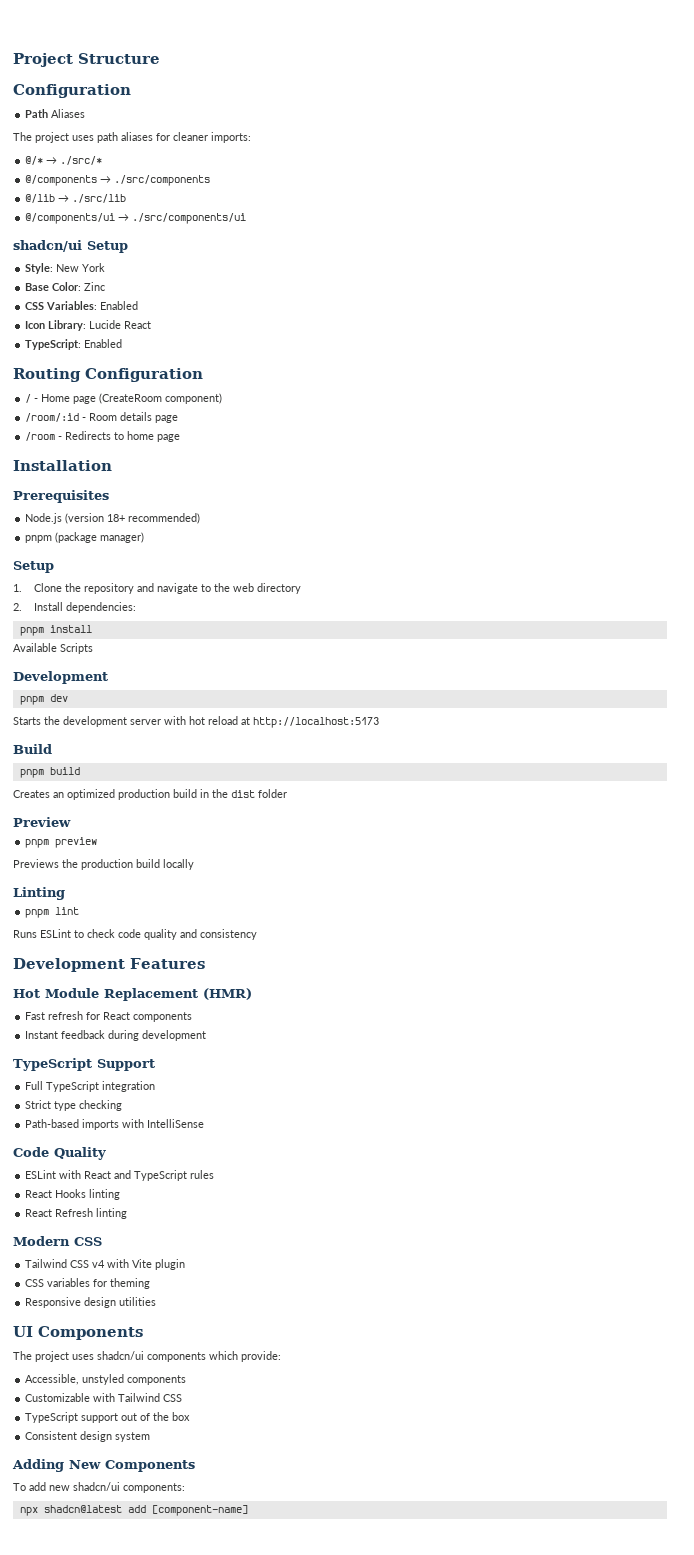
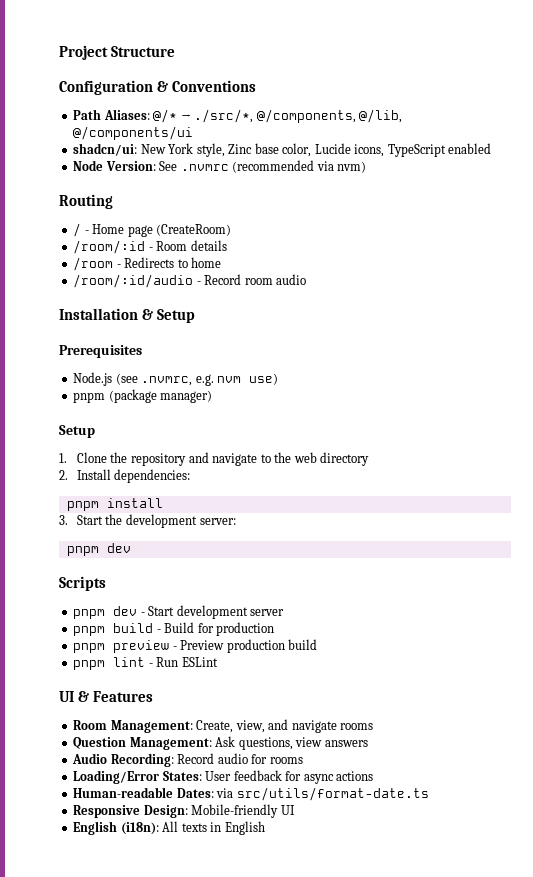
  Project Structure
- Configuration
+ Configuration & Conventions
- Path Aliases
- The project uses path aliases for cleaner imports:
- @/* → ./src/*
- @/components → ./src/components
- @/lib → ./src/lib
- @/components/ui → ./src/components/ui
- shadcn/ui Setup
- Style: New York
- Base Color: Zinc
- CSS Variables: Enabled
- Icon Library: Lucide React
- TypeScript: Enabled
+ Path Aliases: @/* → ./src/*, @/components, @/lib, @/components/ui
+ shadcn/ui: New York style, Zinc base color, Lucide icons, TypeScript enabled
+ Node Version: See .nvmrc (recommended via nvm)
- Routing Configuration
+ Routing
- / - Home page (CreateRoom component)
+ / - Home page (CreateRoom)
- /room/:id - Room details page
+ /room/:id - Room details
- /room - Redirects to home page
+ /room - Redirects to home
+ /room/:id/audio - Record room audio
- Installation
+ Installation & Setup
- Node.js (version 18+ recommended)
+ Node.js (see .nvmrc, e.g. nvm use)
- Available Scripts
- Development
+ 3. Start the development server:
  pnpm dev
- Starts the development server with hot reload at http://localhost:5173
- Build
- pnpm build
- Creates an optimized production build in the dist folder
- Preview
+ Scripts
+ pnpm dev - Start development server
+ pnpm build - Build for production
- pnpm preview
- Previews the production build locally
- Linting
+ pnpm preview - Preview production build
- pnpm lint
- Runs ESLint to check code quality and consistency
- Development Features
- Hot Module Replacement (HMR)
- Fast refresh for React components
- Instant feedback during development
- TypeScript Support
- Full TypeScript integration
- Strict type checking
- Path-based imports with IntelliSense
- Code Quality
- ESLint with React and TypeScript rules
- React Hooks linting
- React Refresh linting
- Modern CSS
- Tailwind CSS v4 with Vite plugin
- CSS variables for theming
- Responsive design utilities
- UI Components
- The project uses shadcn/ui components which provide:
- Accessible, unstyled components
- Customizable with Tailwind CSS
- TypeScript support out of the box
- Consistent design system
- Adding New Components
- To add new shadcn/ui components:
- npx shadcn@latest add [component-name]
+ pnpm lint - Run ESLint
+ UI & Features
+ Room Management: Create, view, and navigate rooms
+ Question Management: Ask questions, view answers
+ Audio Recording: Record audio for rooms
+ Loading/Error States: User feedback for async actions
+ Human-readable Dates: via src/utils/format-date.ts
+ Responsive Design: Mobile-friendly UI
+ English (i18n): All texts in English

